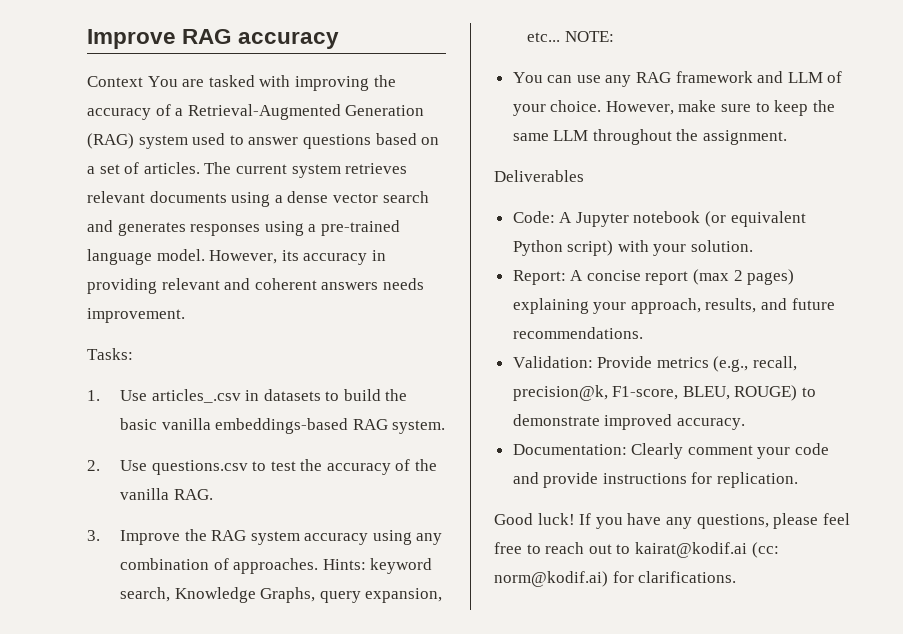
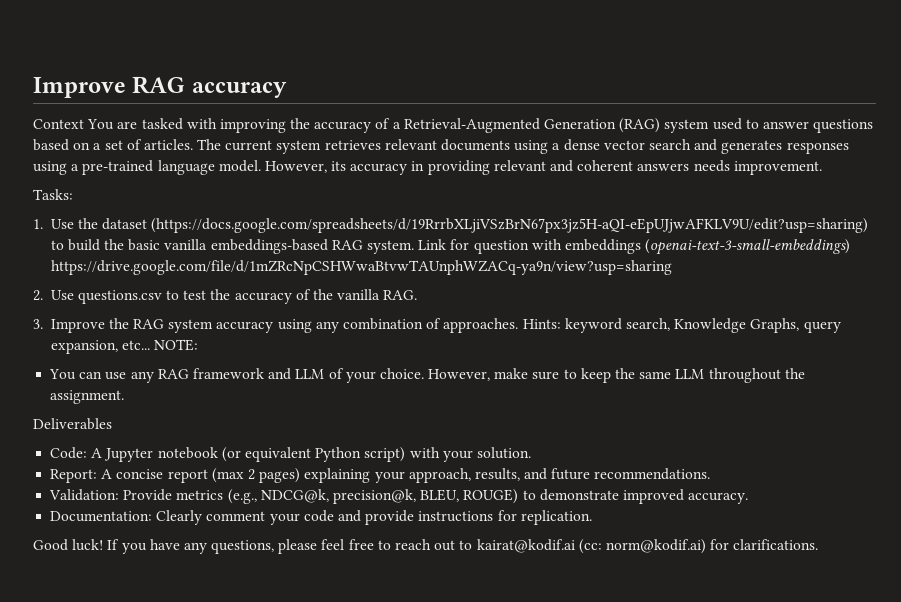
- 1. Use articles_.csv in datasets to build the basic vanilla embeddings-based RAG system.
+ 1. Use the dataset (https://docs.google.com/spreadsheets/d/19RrrbXLjiVSzBrN67px3jz5H-aQI-eEpUJjwAFKLV9U/edit?usp=sharing) to build the basic vanilla embeddings-based RAG system. Link for question with embeddings (openai-text-3-small-embeddings) https://drive.google.com/file/d/1mZRcNpCSHWwaBtvwTAUnphWZACq-ya9n/view?usp=sharing
- Validation: Provide metrics (e.g., recall, precision@k, F1-score, BLEU, ROUGE) to demonstrate improved accuracy.
+ Validation: Provide metrics (e.g., NDCG@k, precision@k, BLEU, ROUGE) to demonstrate improved accuracy.

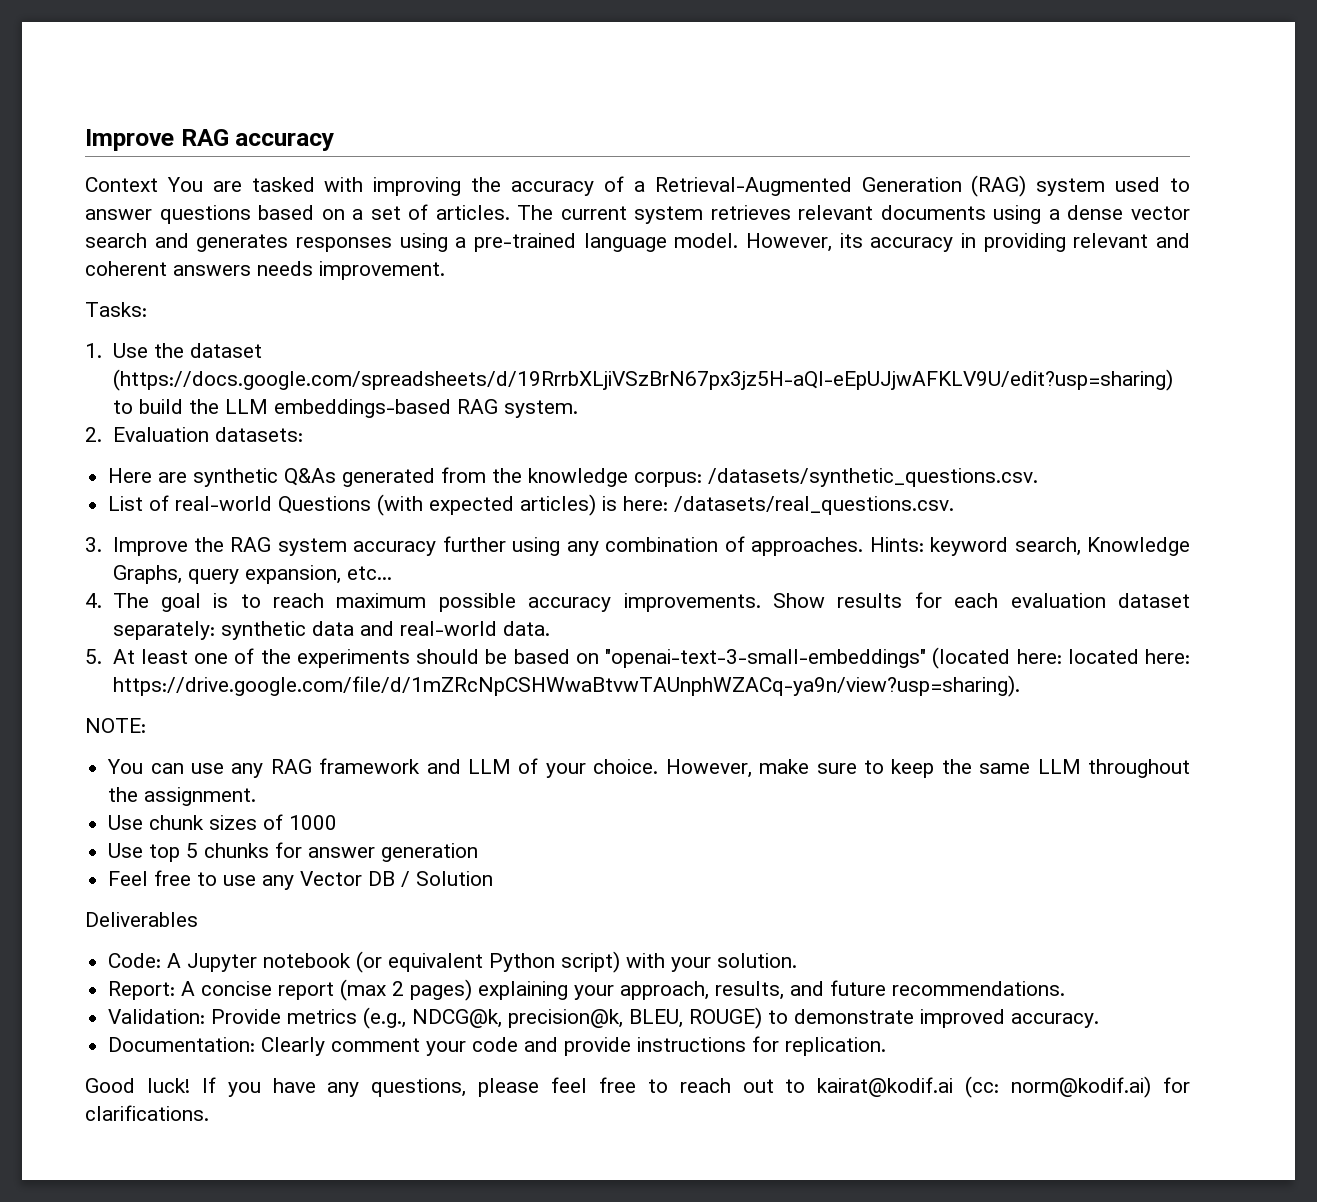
- 1. Use the dataset (https://docs.google.com/spreadsheets/d/19RrrbXLjiVSzBrN67px3jz5H-aQI-eEpUJjwAFKLV9U/edit?usp=sharing) to build the basic vanilla embeddings-based RAG system. Link for question with embeddings (openai-text-3-small-embeddings) https://drive.google.com/file/d/1mZRcNpCSHWwaBtvwTAUnphWZACq-ya9n/view?usp=sharing
- 2. Use questions.csv to test the accuracy of the vanilla RAG.
+ 1. Use the dataset (https://docs.google.com/spreadsheets/d/19RrrbXLjiVSzBrN67px3jz5H-aQI-eEpUJjwAFKLV9U/edit?usp=sharing) to build the LLM embeddings-based RAG system.
+ 2. Evaluation datasets:
+ Here are synthetic Q&As generated from the knowledge corpus: /datasets/synthetic_questions.csv.
+ List of real-world Questions (with expected articles) is here: /datasets/real_questions.csv.
- 3. Improve the RAG system accuracy using any combination of approaches.
+ 3. Improve the RAG system accuracy further using any combination of approaches.
- Hints: keyword search, Knowledge Graphs, query expansion, etc... NOTE:
+ Hints: keyword search, Knowledge Graphs, query expansion, etc...
+ 4. The goal is to reach maximum possible accuracy improvements. Show results for each evaluation dataset separately: synthetic data and real-world data.
+ 5. At least one of the experiments should be based on "openai-text-3-small-embeddings" (located here: located here: https://drive.google.com/file/d/1mZRcNpCSHWwaBtvwTAUnphWZACq-ya9n/view?usp=sharing).
+ NOTE:
+ Use chunk sizes of 1000
+ Use top 5 chunks for answer generation
+ Feel free to use any Vector DB / Solution

